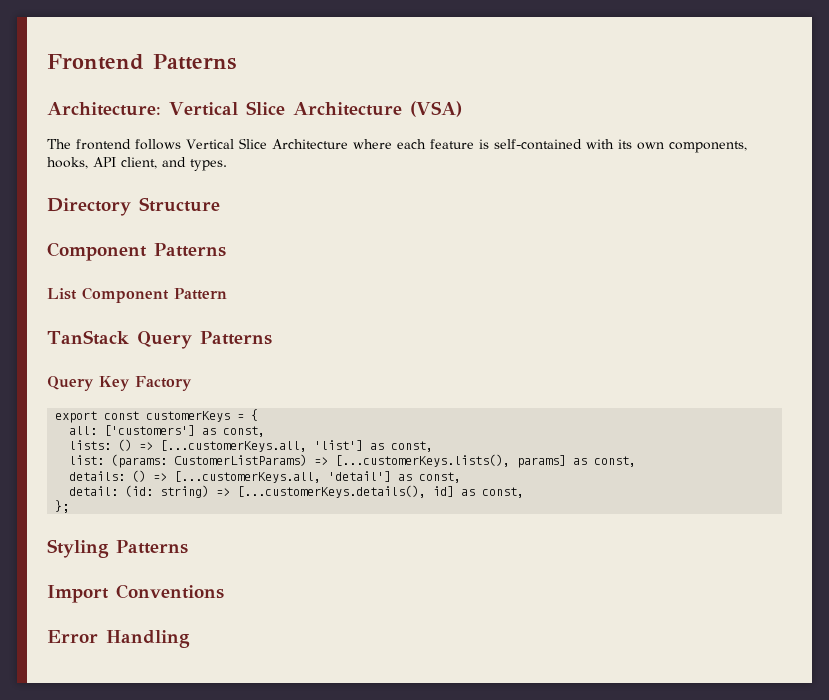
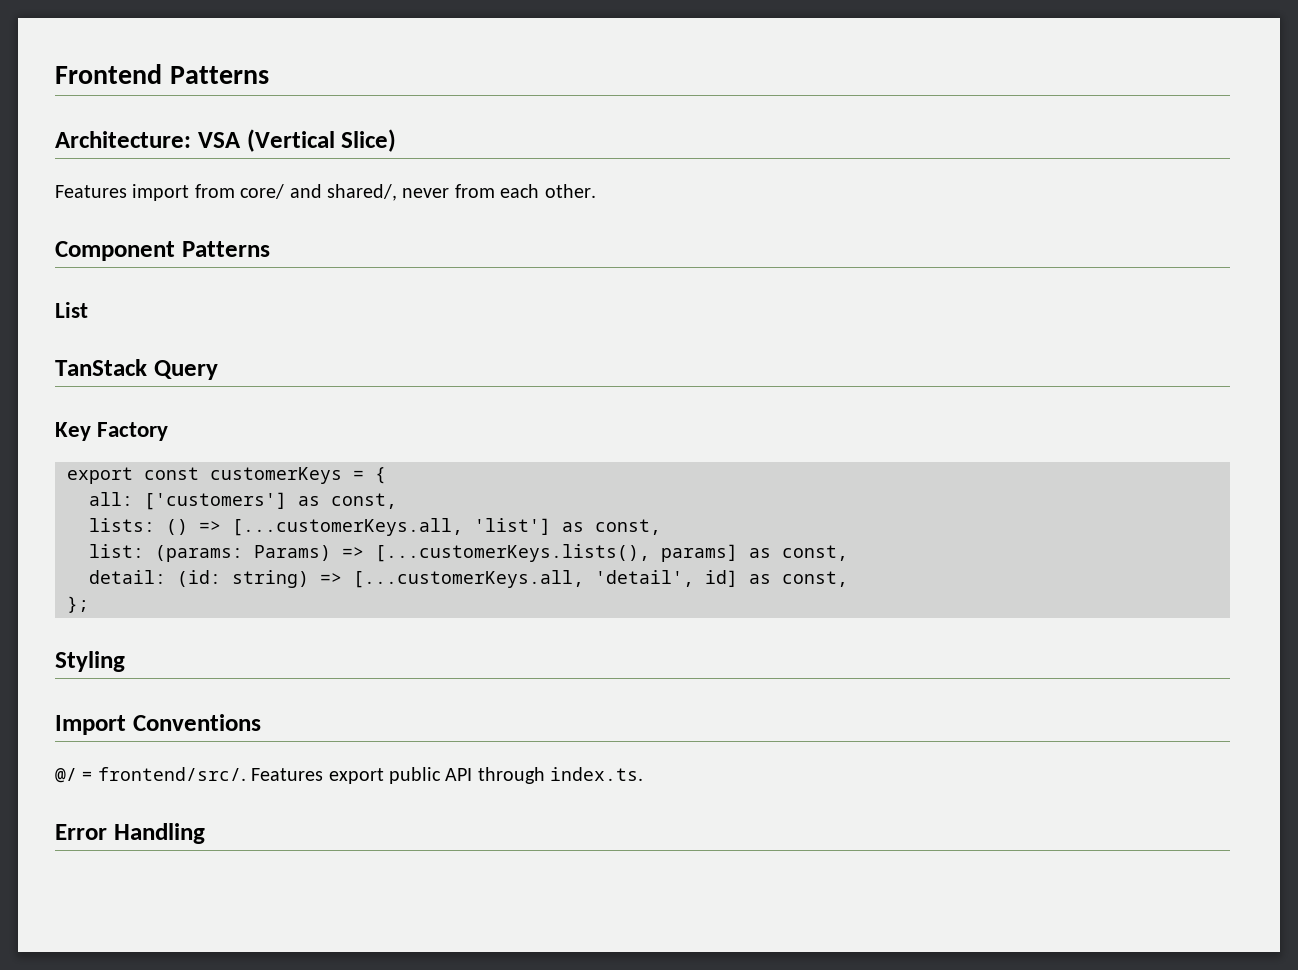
- Architecture: Vertical Slice Architecture (VSA)
- The frontend follows Vertical Slice Architecture where each feature is self-contained with its own components, hooks, API client, and types.
- Directory Structure
+ Architecture: VSA (Vertical Slice)
+ Features import from core/ and shared/, never from each other.
- List Component Pattern
+ List
- TanStack Query Patterns
- Query Key Factory
+ TanStack Query
+ Key Factory
- list: (params: CustomerListParams) => [...customerKeys.lists(), params] as const,
+ list: (params: Params) => [...customerKeys.lists(), params] as const,
- details: () => [...customerKeys.all, 'detail'] as const,
- detail: (id: string) => [...customerKeys.details(), id] as const,
+ detail: (id: string) => [...customerKeys.all, 'detail', id] as const,
- Styling Patterns
+ Styling
+ @/ = frontend/src/. Features export public API through index.ts.

